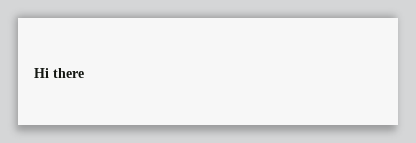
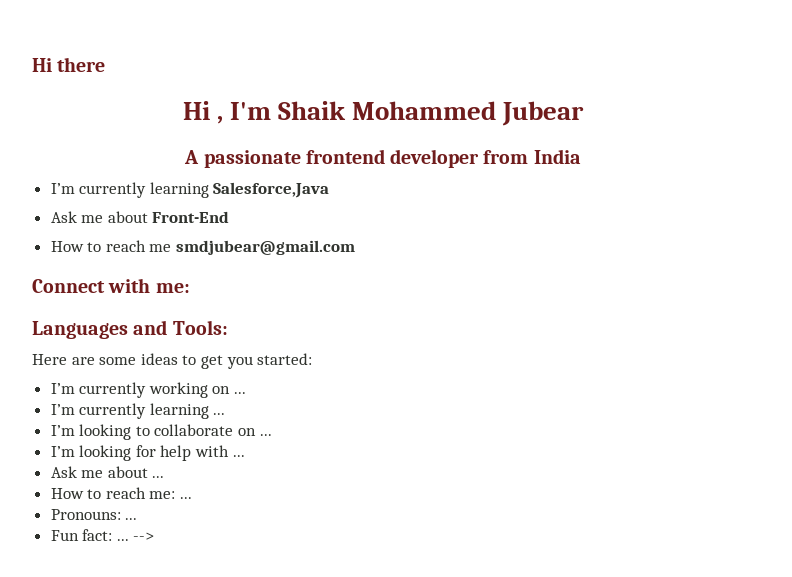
+ Hi , I'm Shaik Mohammed Jubear
+ A passionate frontend developer from India
+ I’m currently learning Salesforce,Java
+ Ask me about Front-End
+ How to reach me smdjubear@gmail.com
+ Connect with me:
+ Languages and Tools:
+ Here are some ideas to get you started:
+ I’m currently working on ...
+ I’m currently learning ...
+ I’m looking to collaborate on ...
+ I’m looking for help with ...
+ Ask me about ...
+ How to reach me: ...
+ Pronouns: ...
+ Fun fact: ... -->

